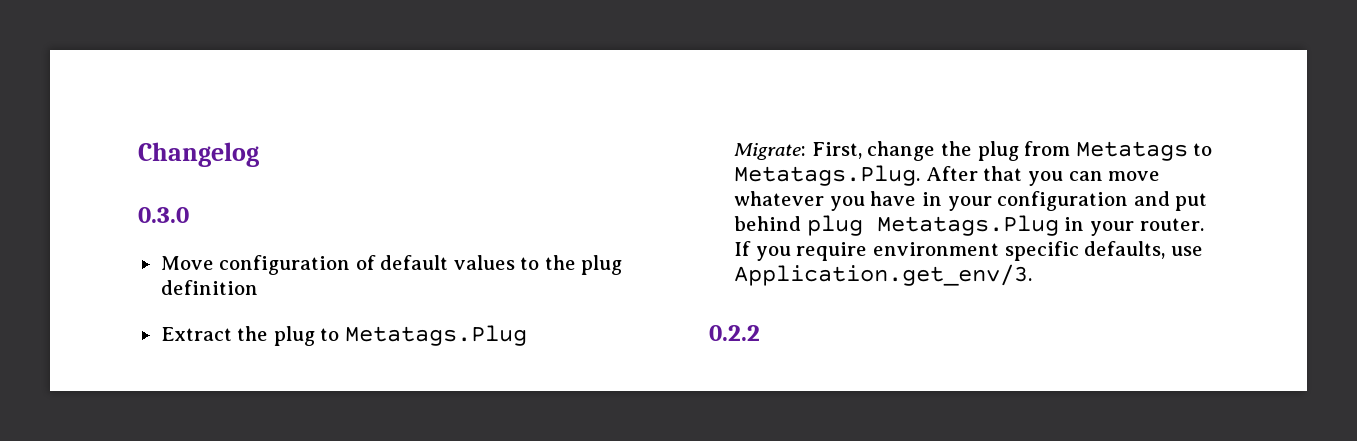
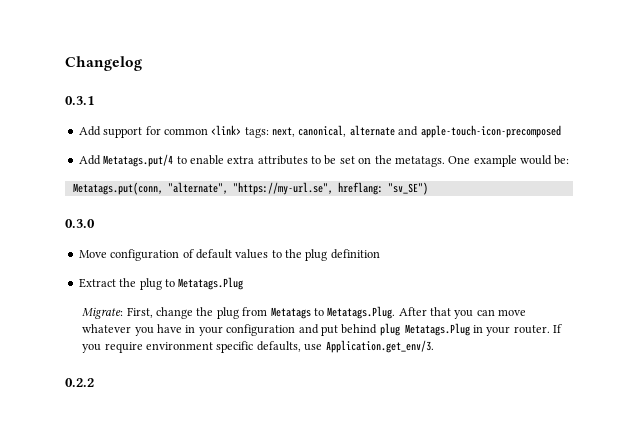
+ 0.3.1
+ Add support for common <link> tags: next, canonical, alternate and apple-touch-icon-precomposed
+ Add Metatags.put/4 to enable extra attributes to be set on the metatags. One example would be:
+ Metatags.put(conn, "alternate", "https://my-url.se", hreflang: "sv_SE")

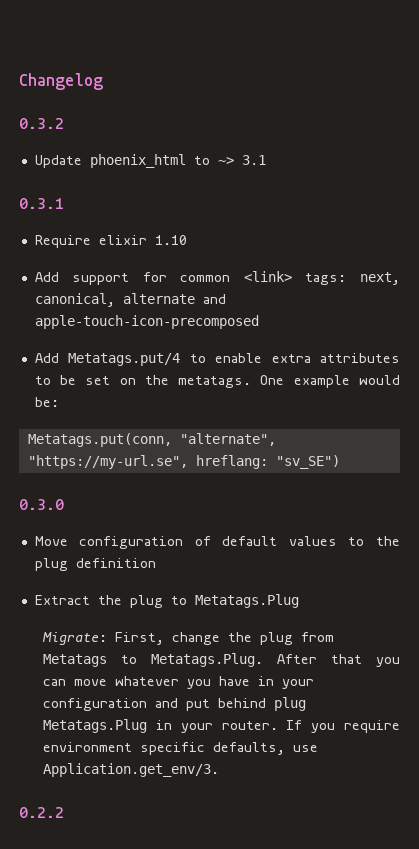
+ 0.3.2
+ Update phoenix_html to ~> 3.1
  0.3.1
+ Require elixir 1.10

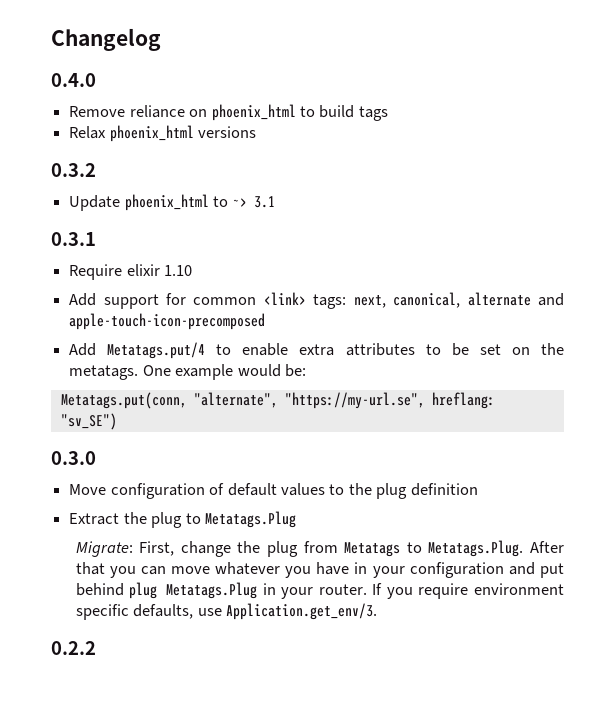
+ 0.4.0
+ Remove reliance on phoenix_html to build tags
+ Relax phoenix_html versions

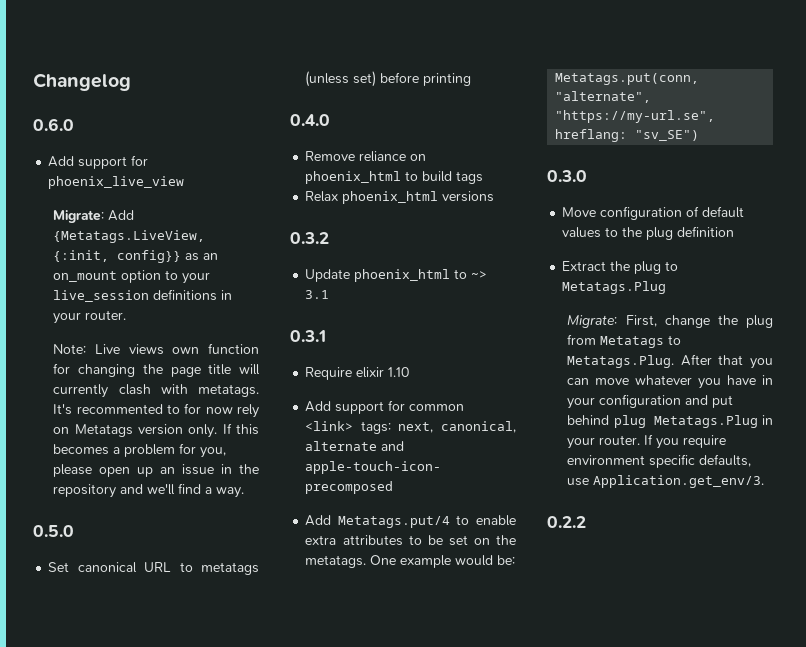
+ 0.6.0
+ Add support for phoenix_live_view
+ Migrate: Add {Metatags.LiveView, {:init, config}} as an on_mount option to your live_session definitions in your router.
+ Note: Live views own function for changing the page title will currently clash with metatags. It's recommented to for now rely on Metatags version only. If this becomes a problem for you, please open up an issue in the repository and we'll find a way.
+ 0.5.0
+ Set canonical URL to metatags (unless set) before printing

